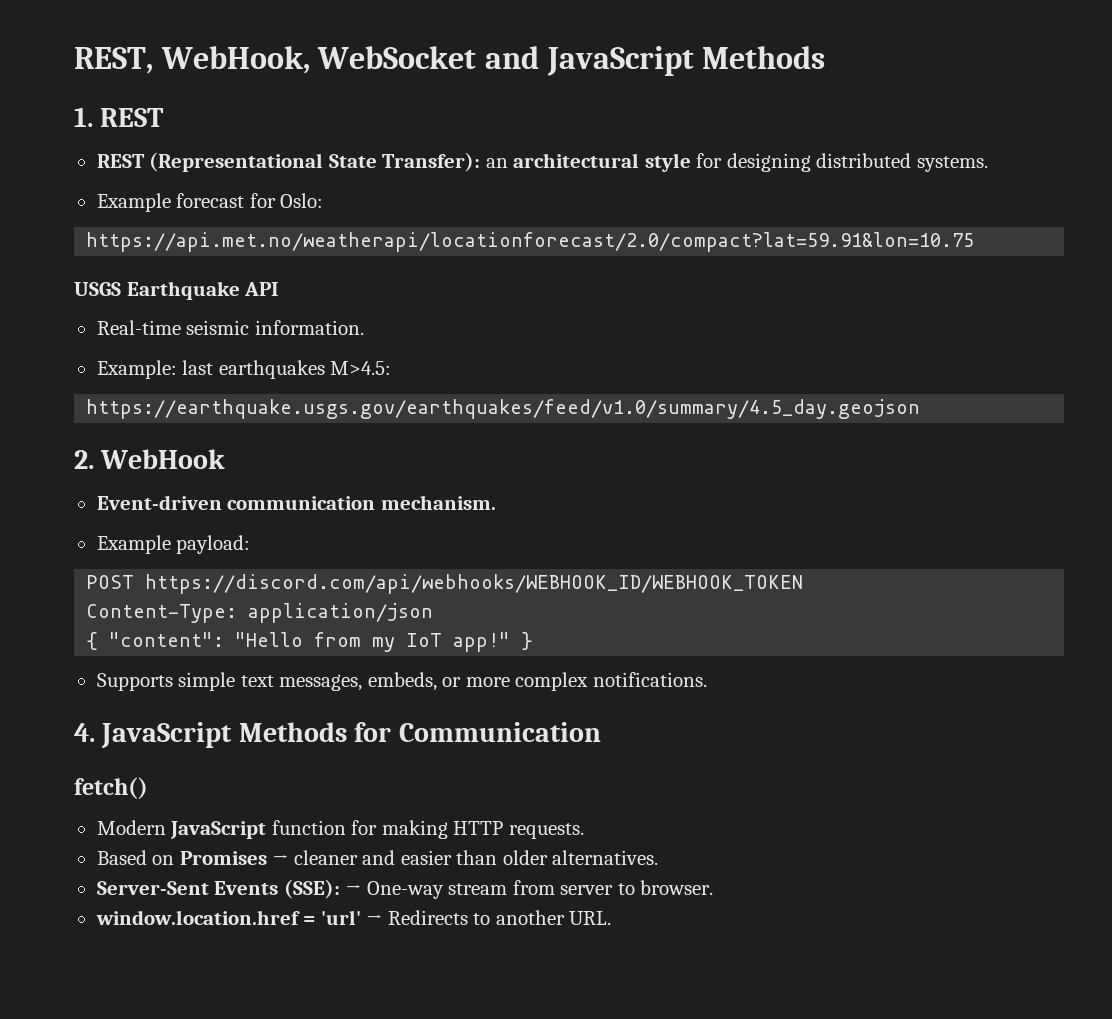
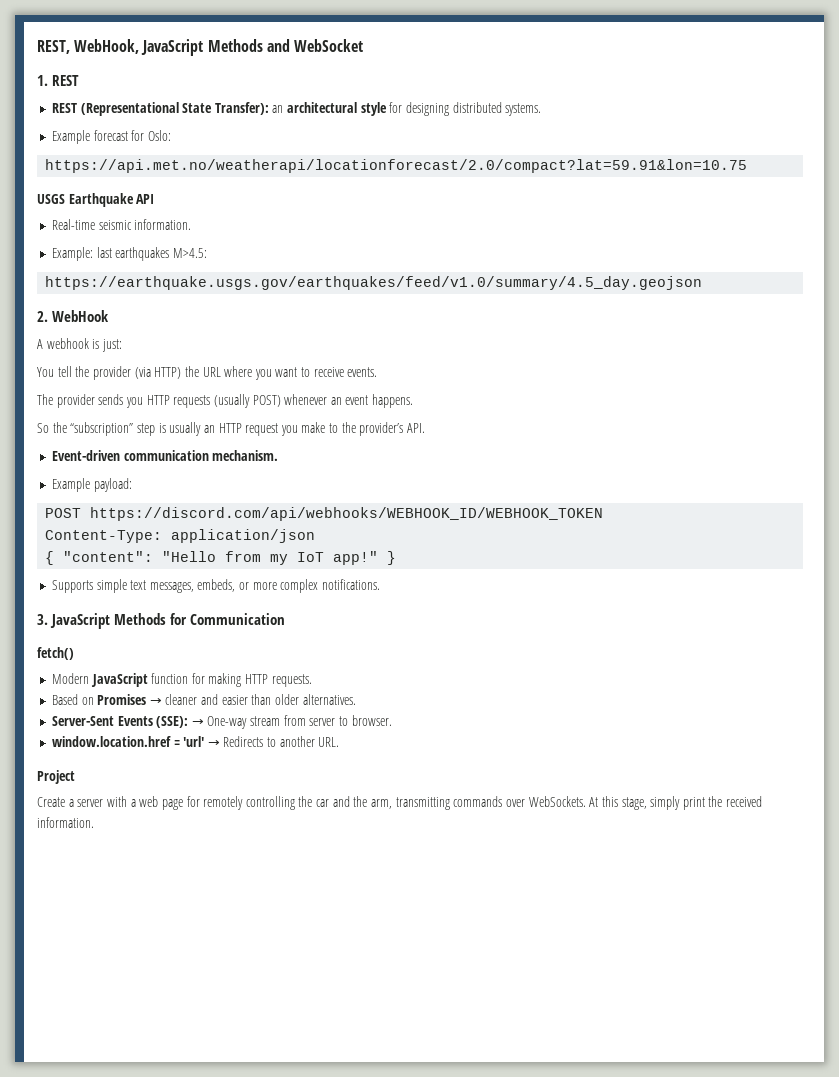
- REST, WebHook, WebSocket and JavaScript Methods
+ REST, WebHook, JavaScript Methods and WebSocket
+ A webhook is just:
+ You tell the provider (via HTTP) the URL where you want to receive events.
+ The provider sends you HTTP requests (usually POST) whenever an event happens.
+ So the “subscription” step is usually an HTTP request you make to the provider’s API.
- 4. JavaScript Methods for Communication
+ 3. JavaScript Methods for Communication
+ Project
+ Create a server with a web page for remotely controlling the car and the arm, transmitting commands over WebSockets. At this stage, simply print the received information.

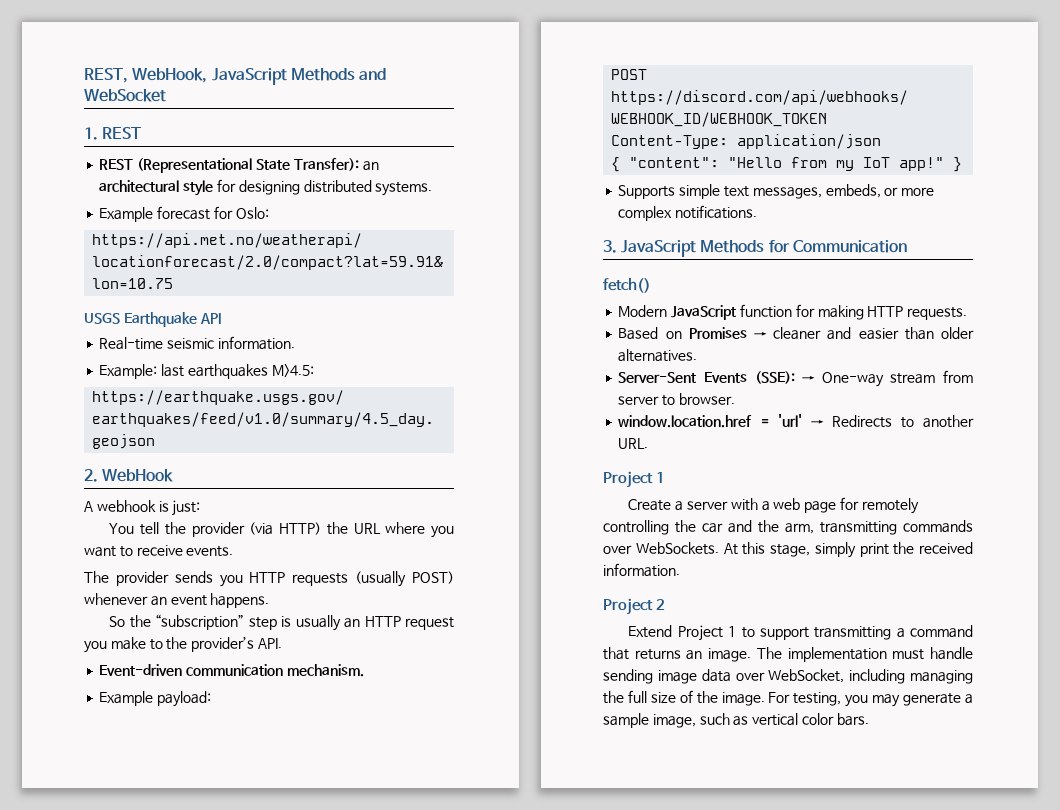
  window.location.href = 'url' → Redirects to another URL.
- Project
+ Project 1
+ Project 2
+ Extend Project 1 to support transmitting a command that returns an image. The implementation must handle sending image data over WebSocket, including managing the full size of the image. For testing, you may generate a sample image, such as vertical color bars.

